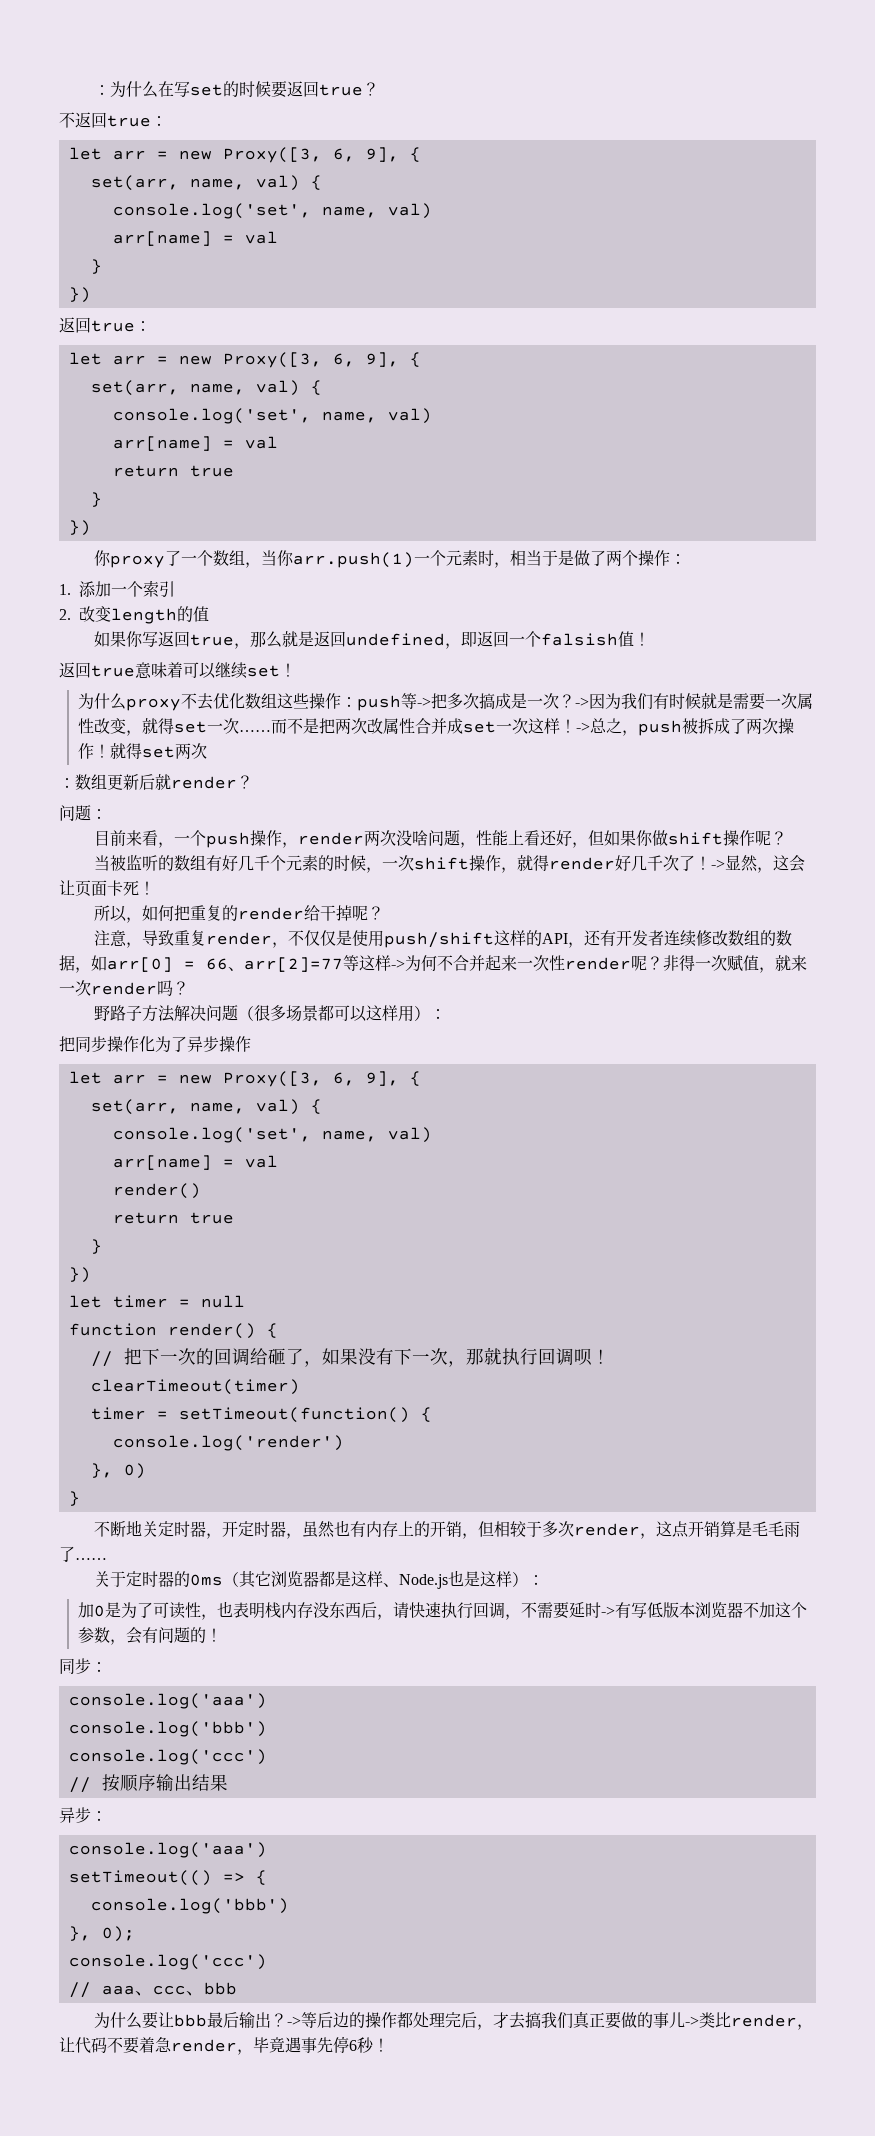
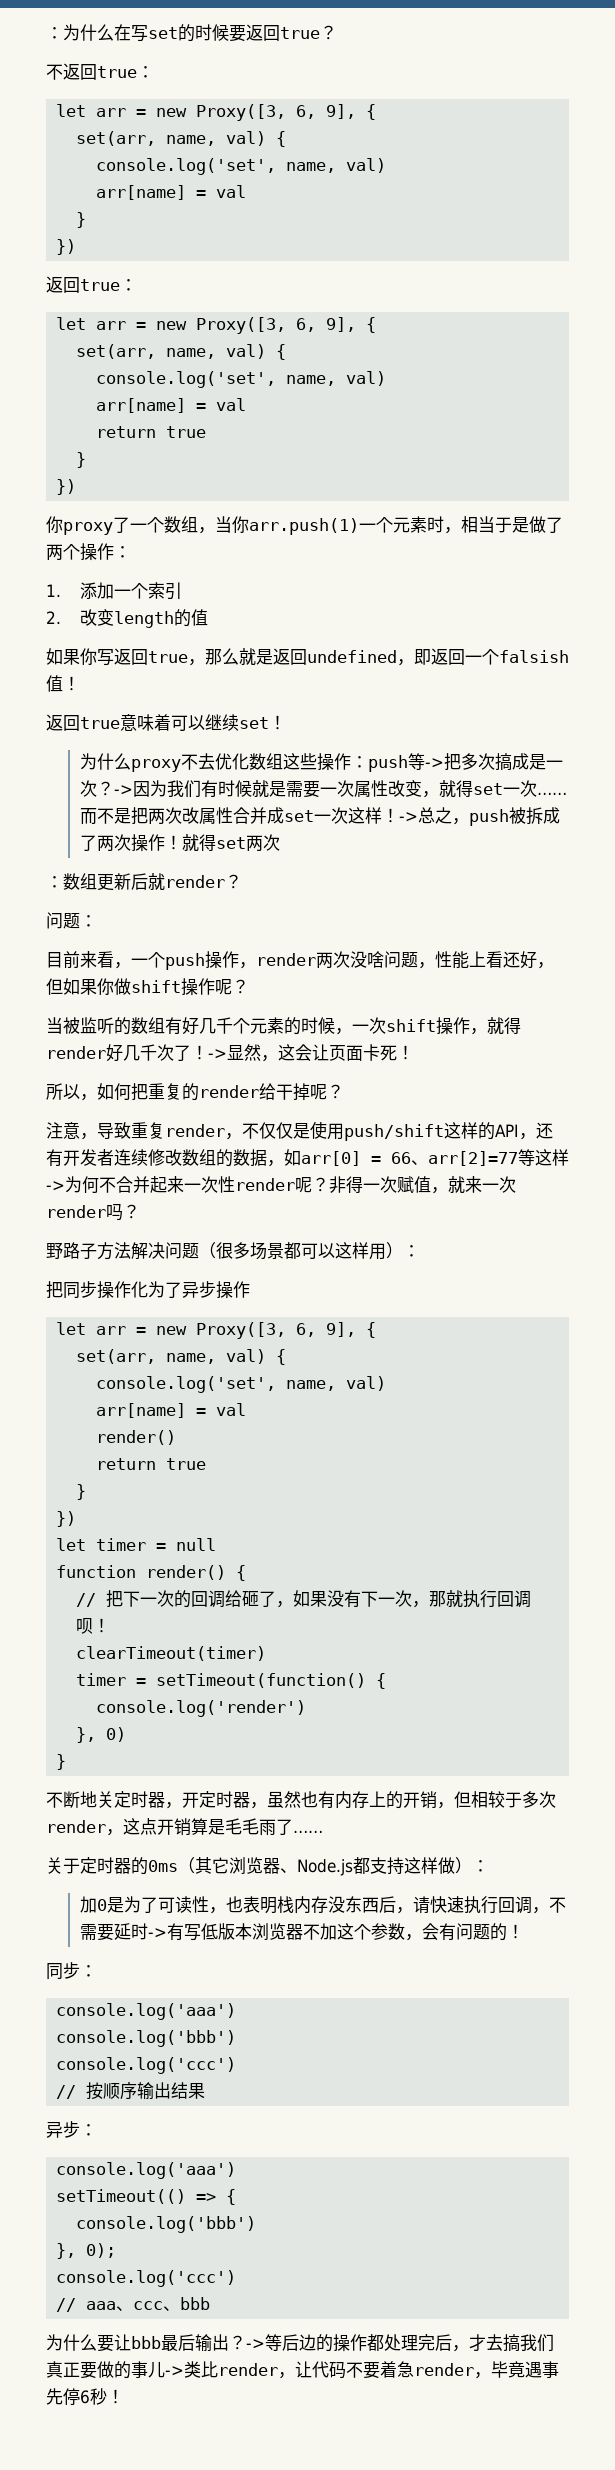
- 关于定时器的0ms（其它浏览器都是这样、Node.js也是这样）：
+ 关于定时器的0ms（其它浏览器、Node.js都支持这样做）：

